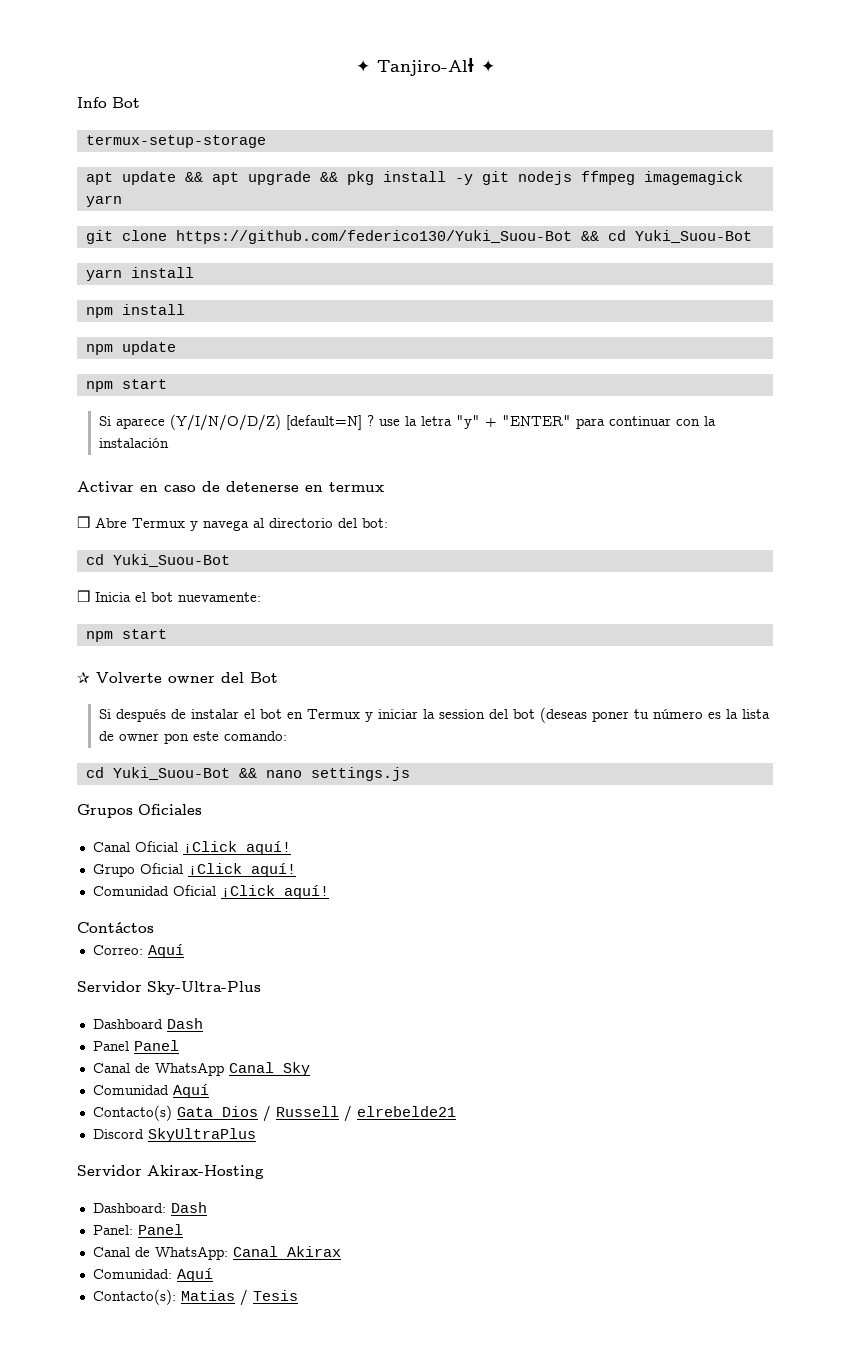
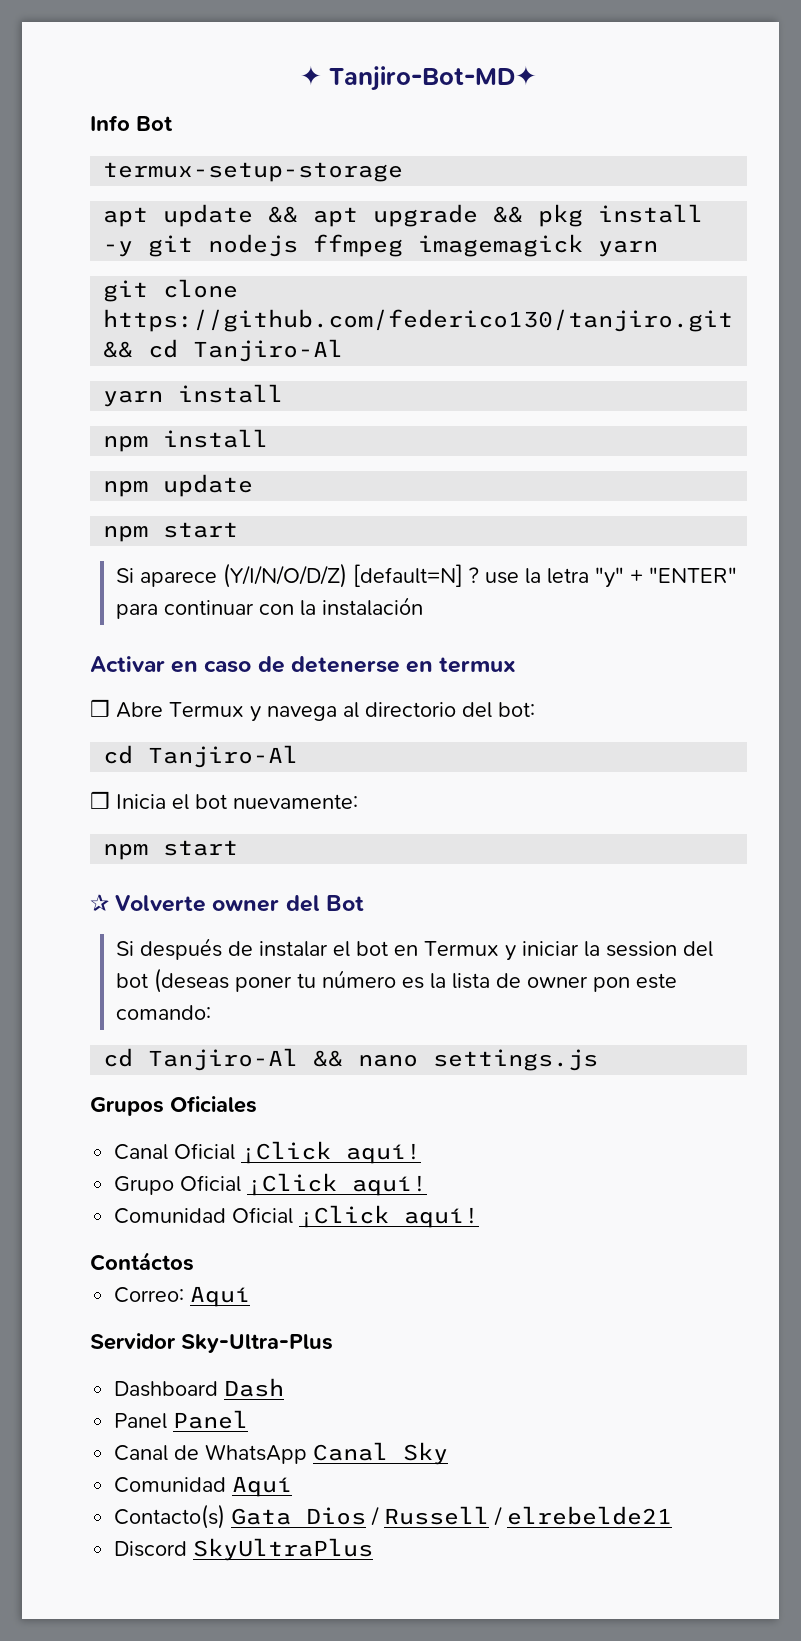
- ✦ Tanjiro-Alƚ ✦
+ ✦ Tanjiro-Bot-MD✦
- git clone https://github.com/federico130/Yuki_Suou-Bot && cd Yuki_Suou-Bot
+ git clone https://github.com/federico130/tanjiro.git && cd Tanjiro-Al
  ❒ Abre Termux y navega al directorio del bot:
- cd Yuki_Suou-Bot
+ cd Tanjiro-Al
- cd Yuki_Suou-Bot && nano settings.js
+ cd Tanjiro-Al && nano settings.js
- Servidor Akirax-Hosting
- Dashboard: Dash
- Panel: Panel
- Canal de WhatsApp: Canal Akirax
- Comunidad: Aquí
- Contacto(s): Matias / Tesis

